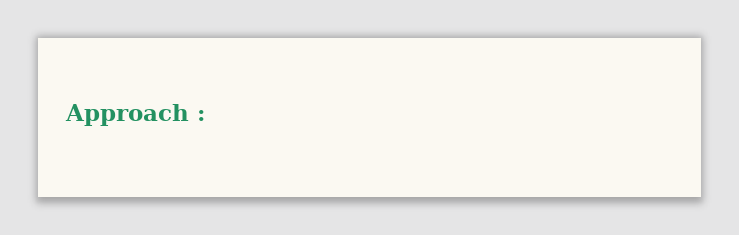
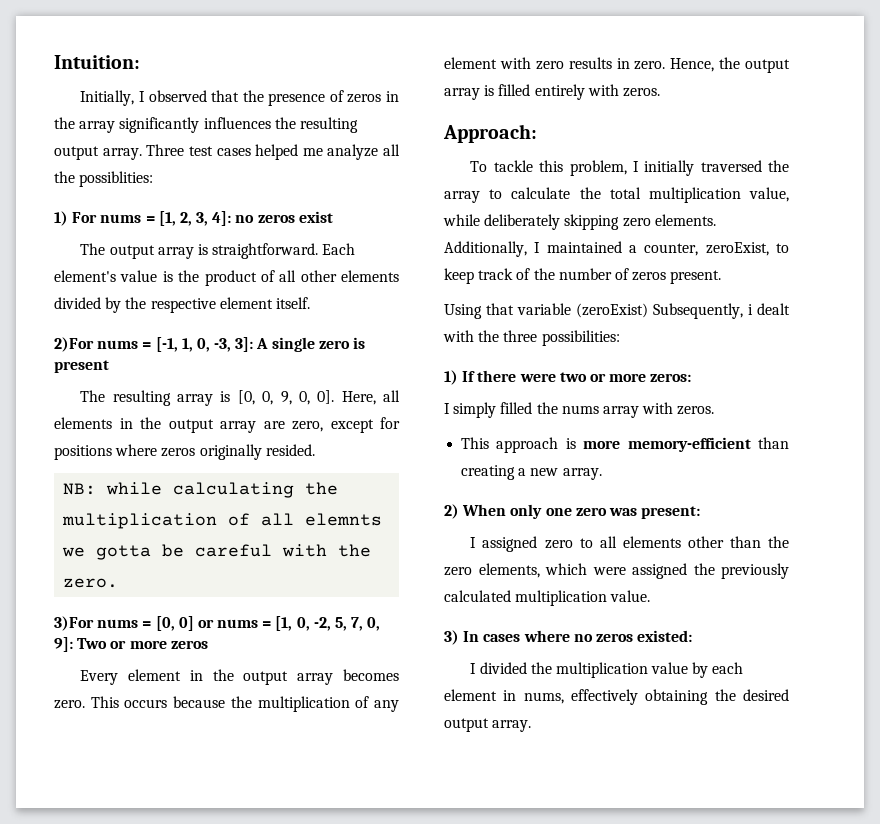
- Approach :
+ Intuition:
+ Initially, I observed that the presence of zeros in the array significantly influences the resulting output array. Three test cases helped me analyze all the possiblities:
+ 1) For nums = [1, 2, 3, 4]: no zeros exist
+ The output array is straightforward. Each element's value is the product of all other elements divided by the respective element itself.
+ 2)For nums = [-1, 1, 0, -3, 3]: A single zero is present
+ The resulting array is [0, 0, 9, 0, 0]. Here, all elements in the output array are zero, except for positions where zeros originally resided.
+ NB: while calculating the multiplication of all elemnts we gotta be careful with the zero.
+ 3)For nums = [0, 0] or nums = [1, 0, -2, 5, 7, 0, 9]: Two or more zeros
+ Every element in the output array becomes zero. This occurs because the multiplication of any element with zero results in zero. Hence, the output array is filled entirely with zeros.
+ Approach:
+ To tackle this problem, I initially traversed the array to calculate the total multiplication value, while deliberately skipping zero elements. Additionally, I maintained a counter, zeroExist, to keep track of the number of zeros present.
+ Using that variable (zeroExist) Subsequently, i dealt with the three possibilities:
+ 1) If there were two or more zeros:
+ I simply filled the nums array with zeros.
+ This approach is more memory-efficient than creating a new array.
+ 2) When only one zero was present:
+ I assigned zero to all elements other than the zero elements, which were assigned the previously calculated multiplication value.
+ 3) In cases where no zeros existed:
+ I divided the multiplication value by each element in nums, effectively obtaining the desired output array.

